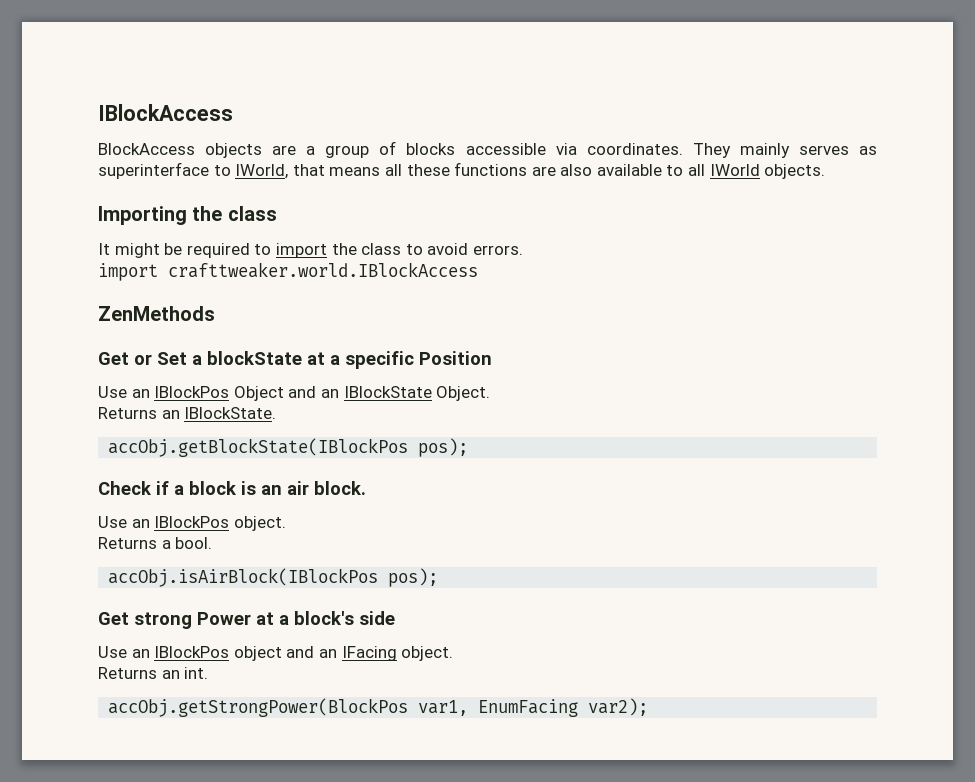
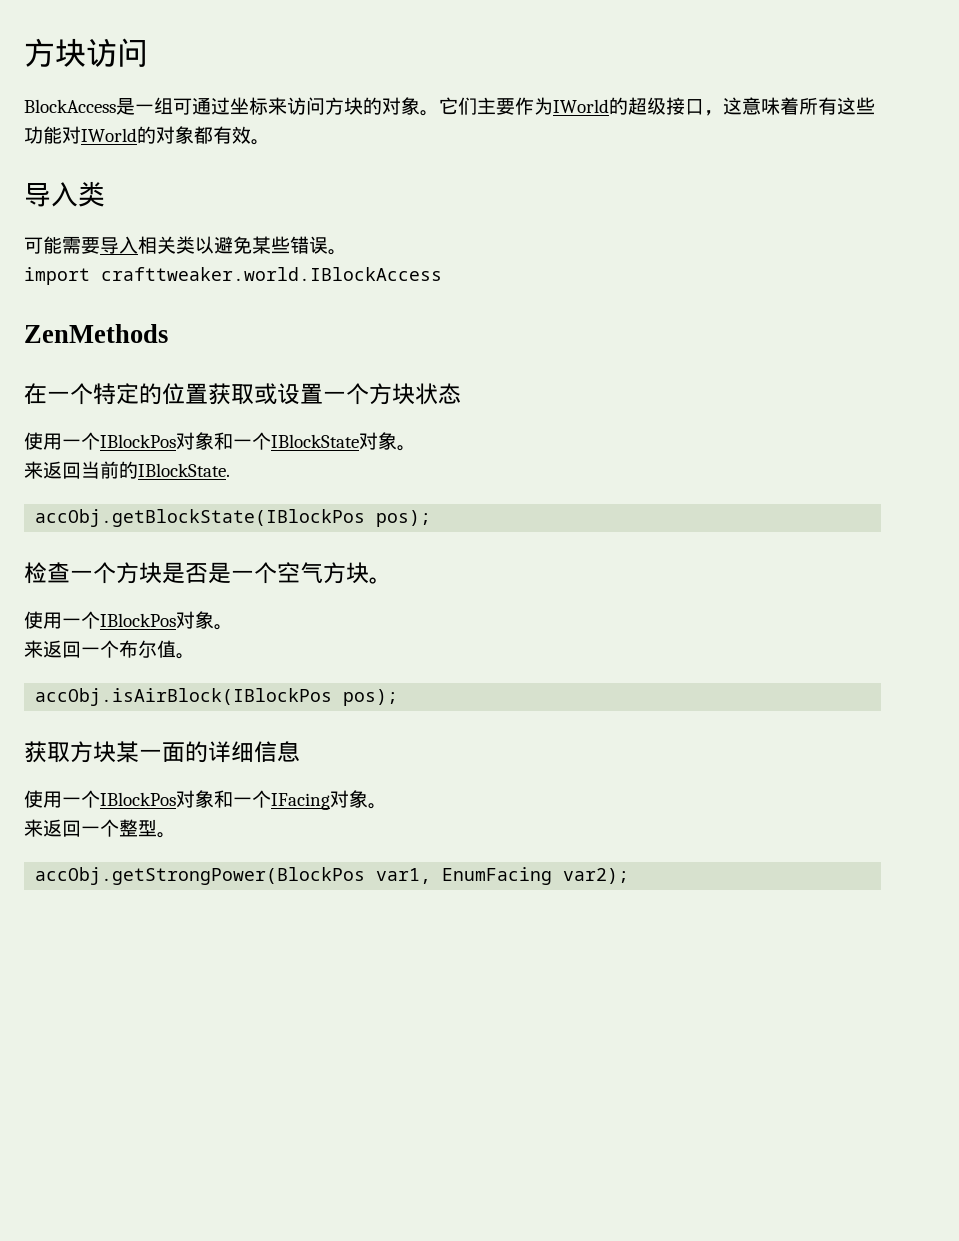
- IBlockAccess
+ 方块访问
- BlockAccess objects are a group of blocks accessible via coordinates. They mainly serves as superinterface to IWorld, that means all these functions are also available to all IWorld objects.
- Importing the class
- It might be required to import the class to avoid errors.
+ BlockAccess是一组可通过坐标来访问方块的对象。它们主要作为IWorld的超级接口，这意味着所有这些功能对IWorld的对象都有效。
+ 导入类
+ 可能需要导入相关类以避免某些错误。
  import crafttweaker.world.IBlockAccess
  ZenMethods
- Get or Set a blockState at a specific Position
- Use an IBlockPos Object and an IBlockState Object.
- Returns an IBlockState.
+ 在一个特定的位置获取或设置一个方块状态
+ 使用一个IBlockPos对象和一个IBlockState对象。
+ 来返回当前的IBlockState.
  accObj.getBlockState(IBlockPos pos);
- Check if a block is an air block.
- Use an IBlockPos object.
- Returns a bool.
+ 检查一个方块是否是一个空气方块。
+ 使用一个IBlockPos对象。
+ 来返回一个布尔值。
  accObj.isAirBlock(IBlockPos pos);
- Get strong Power at a block's side
- Use an IBlockPos object and an IFacing object.
- Returns an int.
+ 获取方块某一面的详细信息
+ 使用一个IBlockPos对象和一个IFacing对象。
+ 来返回一个整型。

